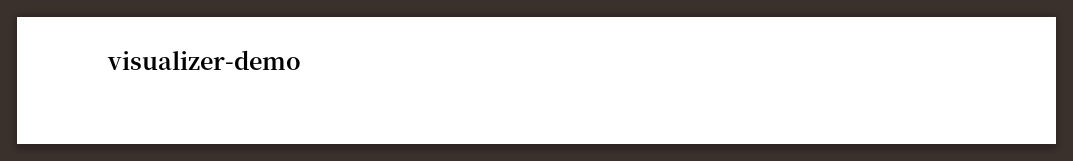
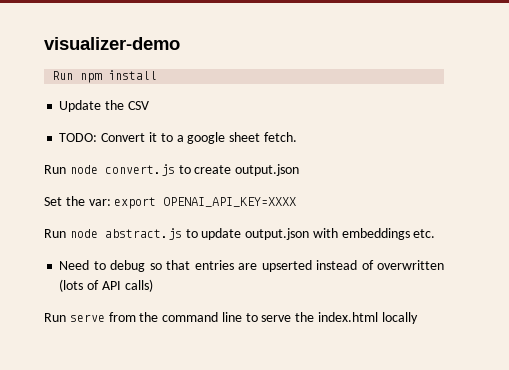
+ Run npm install
+ Update the CSV
+ TODO: Convert it to a google sheet fetch.
+ Run node convert.js to create output.json
+ Set the var: export OPENAI_API_KEY=XXXX
+ Run node abstract.js to update output.json with embeddings etc.
+ Need to debug so that entries are upserted instead of overwritten (lots of API calls)
+ Run serve from the command line to serve the index.html locally

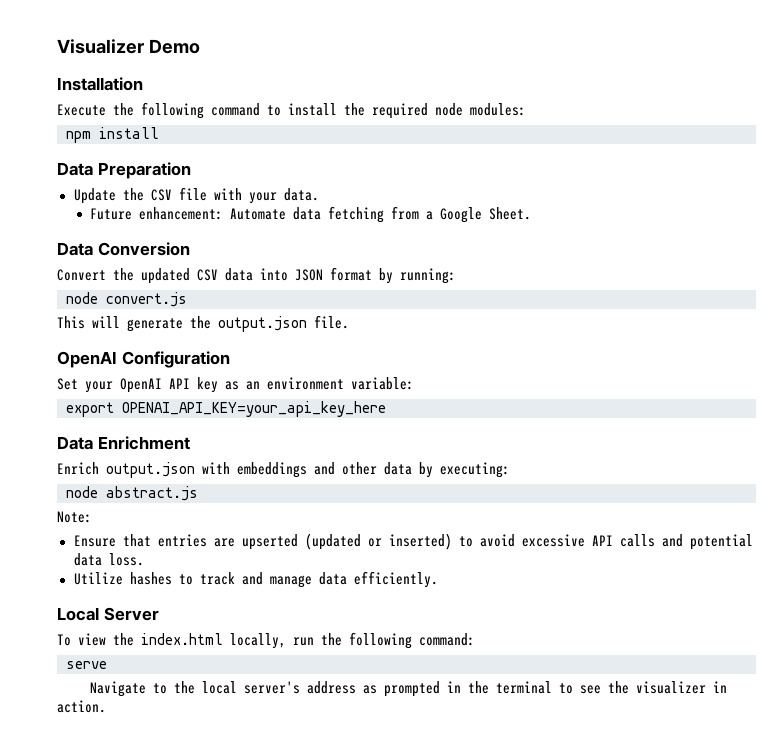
- visualizer-demo
- Run npm install
+ Visualizer Demo
+ Installation
+ Execute the following command to install the required node modules:
+ npm install
+ Data Preparation
- Update the CSV
- TODO: Convert it to a google sheet fetch.
- Run node convert.js to create output.json
- Set the var: export OPENAI_API_KEY=XXXX
- Run node abstract.js to update output.json with embeddings etc.
- Need to debug so that entries are upserted instead of overwritten (lots of API calls)
- Run serve from the command line to serve the index.html locally
+ Update the CSV file with your data.
+ Future enhancement: Automate data fetching from a Google Sheet.
+ Data Conversion
+ Convert the updated CSV data into JSON format by running:
+ node convert.js
+ This will generate the output.json file.
+ OpenAI Configuration
+ Set your OpenAI API key as an environment variable:
+ export OPENAI_API_KEY=your_api_key_here
+ Data Enrichment
+ Enrich output.json with embeddings and other data by executing:
+ node abstract.js
+ Note:
+ Ensure that entries are upserted (updated or inserted) to avoid excessive API calls and potential data loss.
+ Utilize hashes to track and manage data efficiently.
+ Local Server
+ To view the index.html locally, run the following command:
+ serve
+ Navigate to the local server's address as prompted in the terminal to see the visualizer in action.

